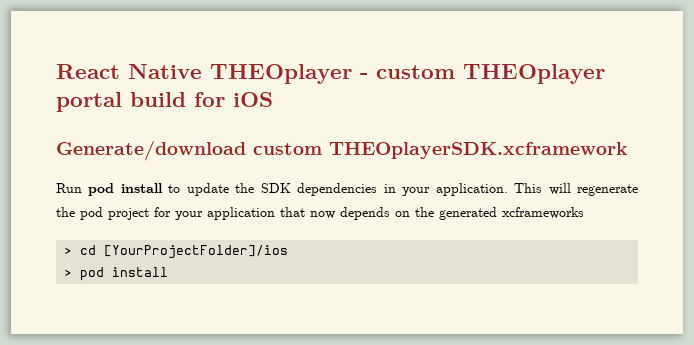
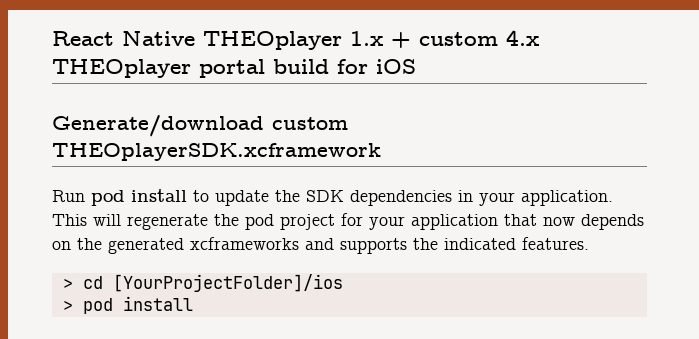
- React Native THEOplayer - custom THEOplayer portal build for iOS
+ React Native THEOplayer 1.x + custom 4.x THEOplayer portal build for iOS
- This will regenerate the pod project for your application that now depends on the generated xcframeworks
+ This will regenerate the pod project for your application that now depends on the generated xcframeworks and supports the indicated features.

